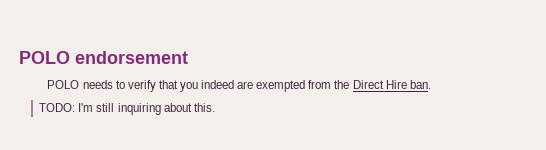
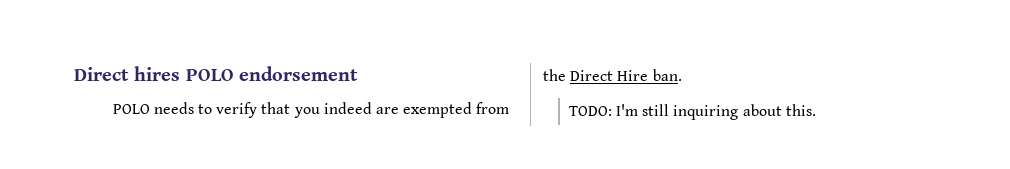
- POLO endorsement
+ Direct hires POLO endorsement

